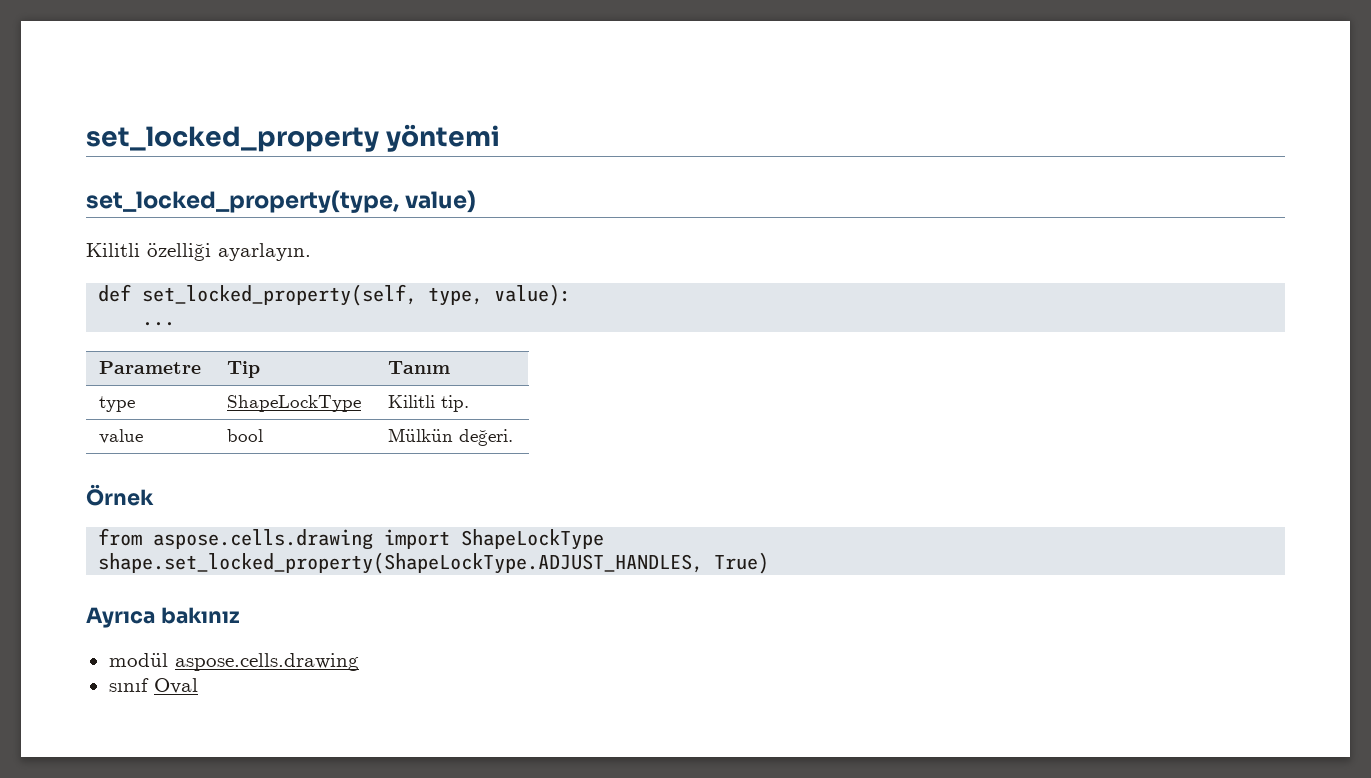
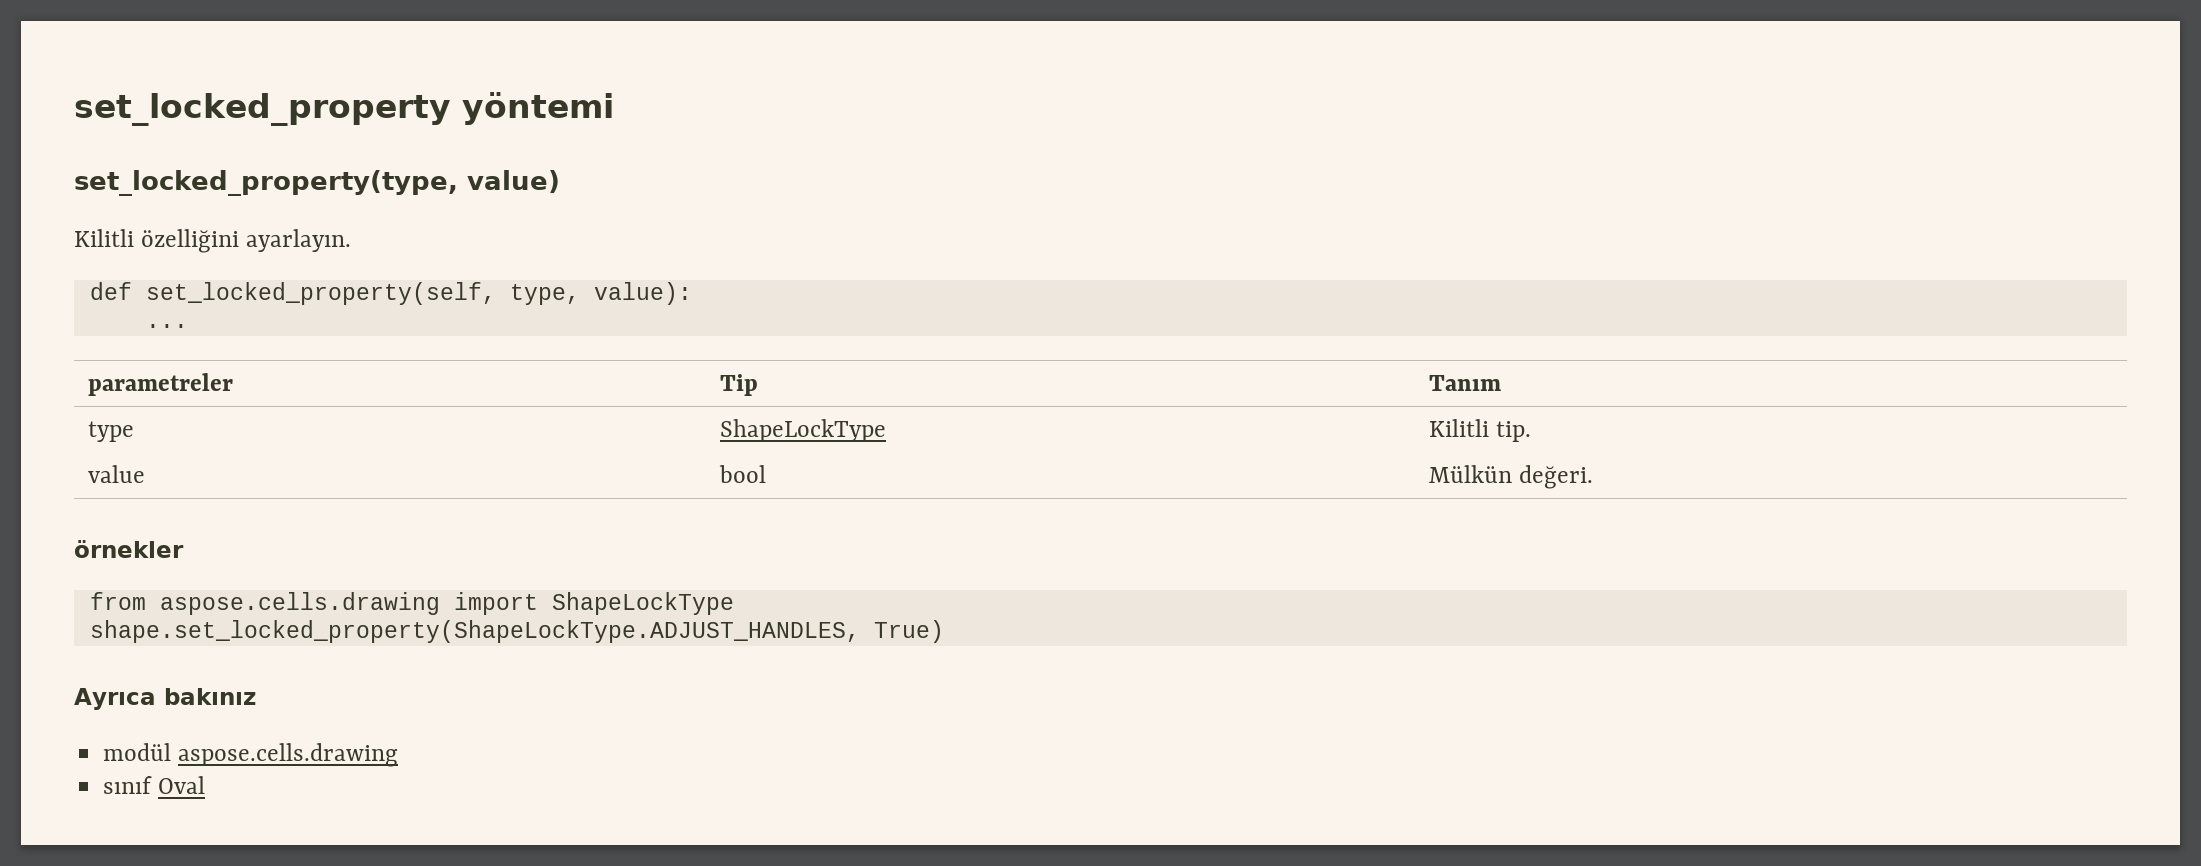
- Kilitli özelliği ayarlayın.
+ Kilitli özelliğini ayarlayın.
- Parametre | Tip | Tanım
+ parametreler | Tip | Tanım
- Örnek
+ örnekler

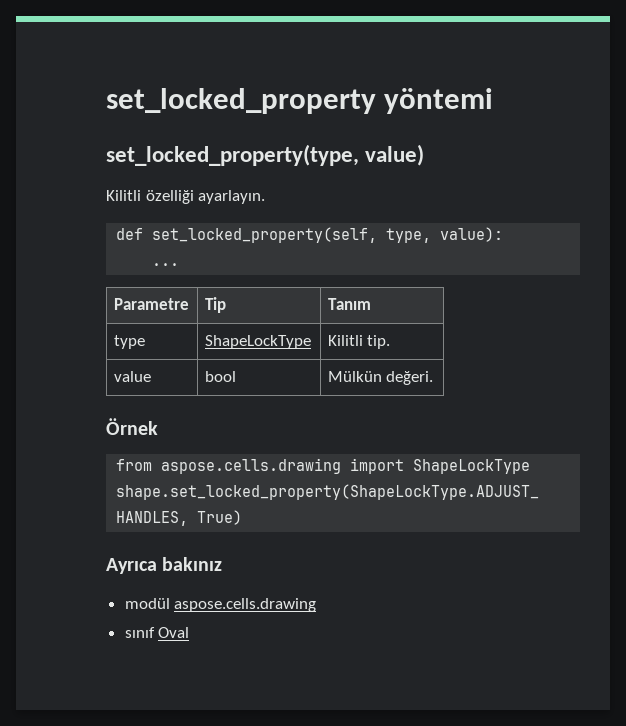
- Kilitli özelliğini ayarlayın.
+ Kilitli özelliği ayarlayın.
- parametreler | Tip | Tanım
+ Parametre | Tip | Tanım
- örnekler
+ Örnek

